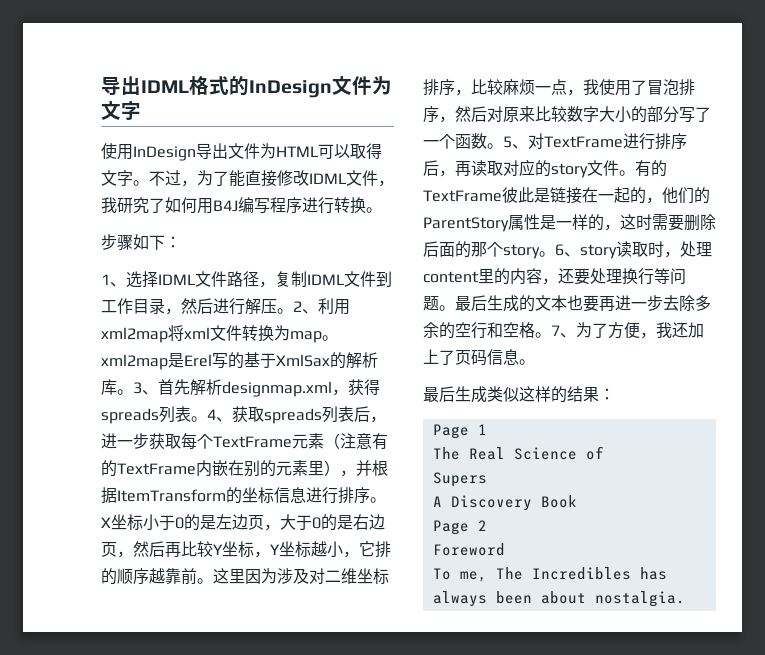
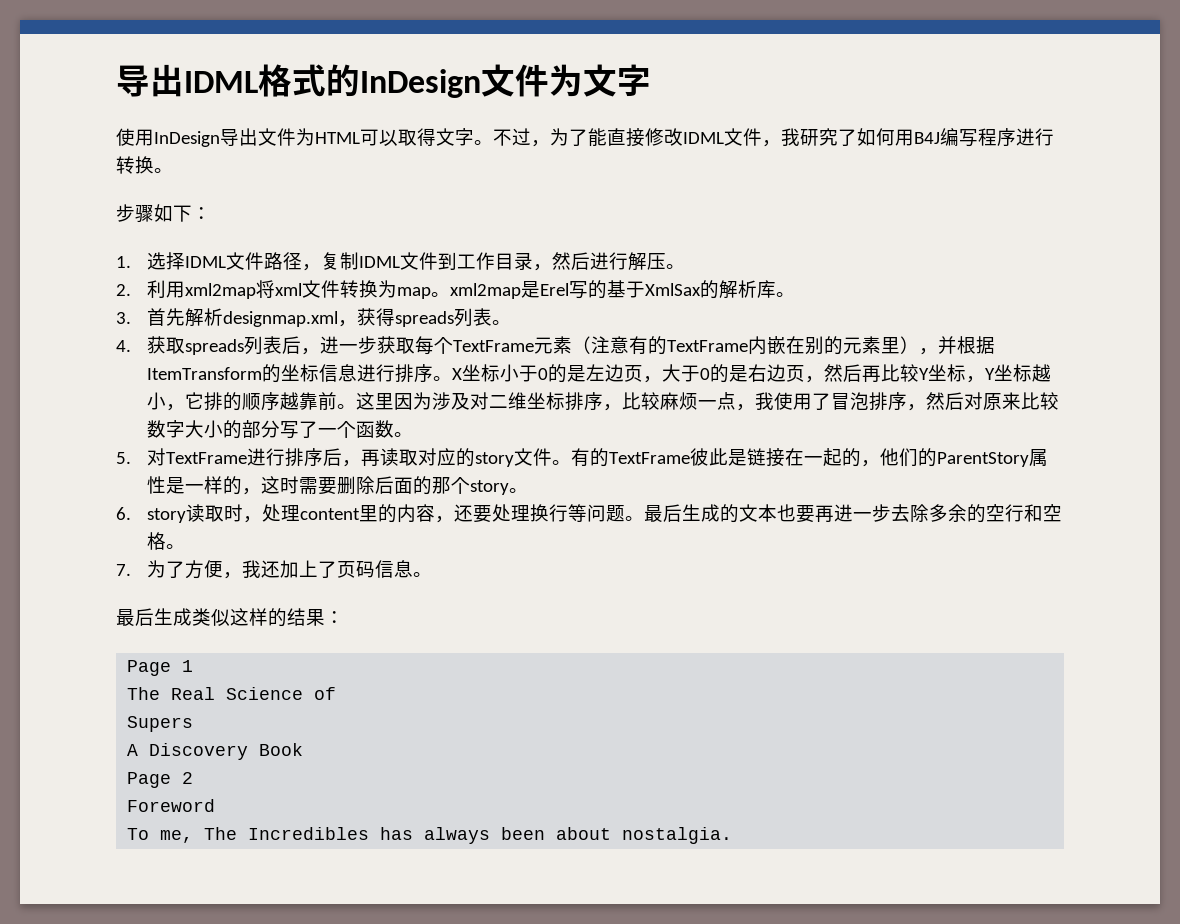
- 1、选择IDML文件路径，复制IDML文件到工作目录，然后进行解压。2、利用xml2map将xml文件转换为map。xml2map是Erel写的基于XmlSax的解析库。3、首先解析designmap.xml，获得spreads列表。4、获取spreads列表后，进一步获取每个TextFrame元素（注意有的TextFrame内嵌在别的元素里），并根据ItemTransform的坐标信息进行排序。
+ 1.选择IDML文件路径，复制IDML文件到工作目录，然后进行解压。
+ 2.利用xml2map将xml文件转换为map。xml2map是Erel写的基于XmlSax的解析库。
+ 3.首先解析designmap.xml，获得spreads列表。
+ 4.获取spreads列表后，进一步获取每个TextFrame元素（注意有的TextFrame内嵌在别的元素里），并根据ItemTransform的坐标信息进行排序。
- 这里因为涉及对二维坐标排序，比较麻烦一点，我使用了冒泡排序，然后对原来比较数字大小的部分写了一个函数。5、对TextFrame进行排序后，再读取对应的story文件。
+ 这里因为涉及对二维坐标排序，比较麻烦一点，我使用了冒泡排序，然后对原来比较数字大小的部分写了一个函数。
+ 5.对TextFrame进行排序后，再读取对应的story文件。
- 有的TextFrame彼此是链接在一起的，他们的ParentStory属性是一样的，这时需要删除后面的那个story。6、story读取时，处理content里的内容，还要处理换行等问题。
+ 有的TextFrame彼此是链接在一起的，他们的ParentStory属性是一样的，这时需要删除后面的那个story。
+ 6. story读取时，处理content里的内容，还要处理换行等问题。
- 最后生成的文本也要再进一步去除多余的空行和空格。7、为了方便，我还加上了页码信息。
+ 最后生成的文本也要再进一步去除多余的空行和空格。
+ 7.为了方便，我还加上了页码信息。

